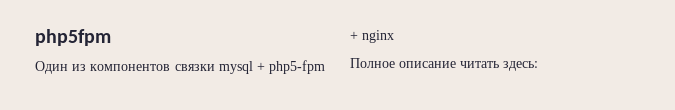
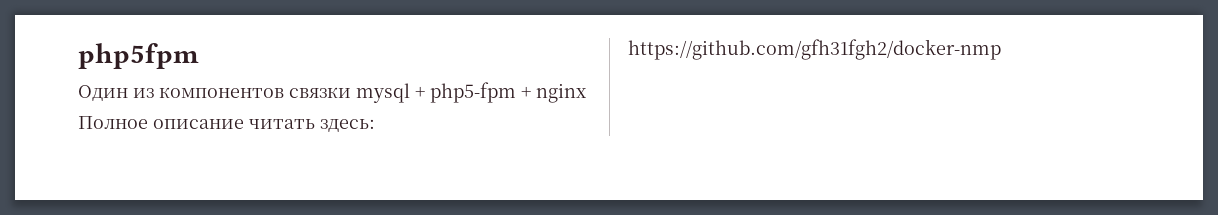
- Полное описание читать здесь:
+ Полное описание читать здесь: https://github.com/gfh31fgh2/docker-nmp

